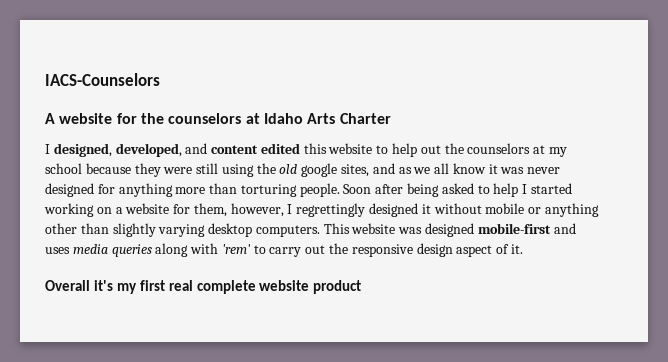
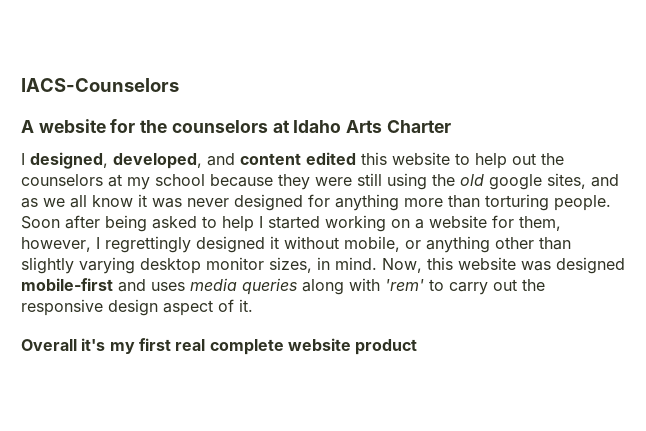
- Soon after being asked to help I started working on a website for them, however, I regrettingly designed it without mobile or anything other than slightly varying desktop computers. This website was designed mobile-first and uses media queries along with 'rem' to carry out the responsive design aspect of it.
+ Soon after being asked to help I started working on a website for them, however, I regrettingly designed it without mobile, or anything other than slightly varying desktop monitor sizes, in mind. Now, this website was designed mobile-first and uses media queries along with 'rem' to carry out the responsive design aspect of it.

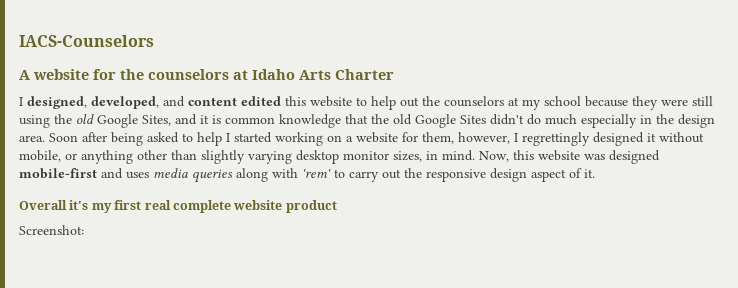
- I designed, developed, and content edited this website to help out the counselors at my school because they were still using the old google sites, and as we all know it was never designed for anything more than torturing people.
+ I designed, developed, and content edited this website to help out the counselors at my school because they were still using the old Google Sites, and it is common knowledge that the old Google Sites didn't do much especially in the design area.
+ Screenshot:

